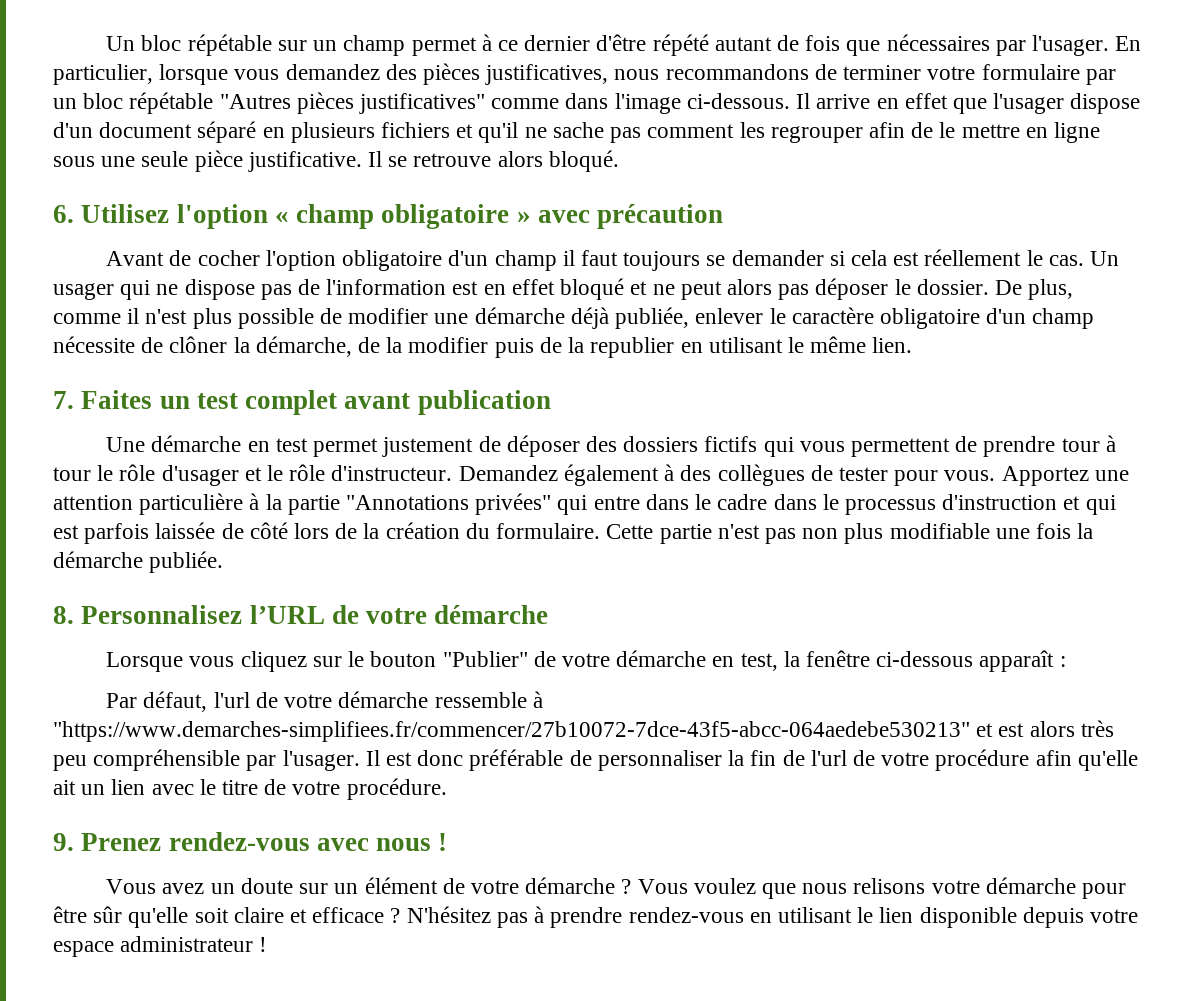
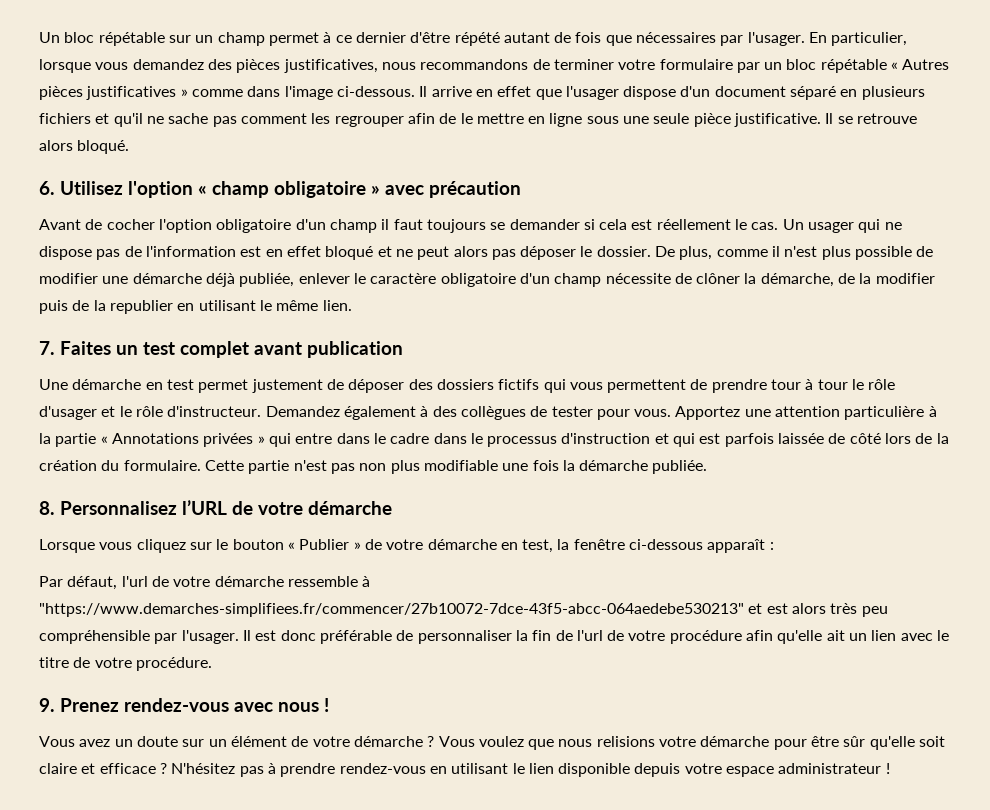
- En particulier, lorsque vous demandez des pièces justificatives, nous recommandons de terminer votre formulaire par un bloc répétable "Autres pièces justificatives" comme dans l'image ci-dessous.
+ En particulier, lorsque vous demandez des pièces justificatives, nous recommandons de terminer votre formulaire par un bloc répétable « Autres pièces justificatives » comme dans l'image ci-dessous.
- Apportez une attention particulière à la partie "Annotations privées" qui entre dans le cadre dans le processus d'instruction et qui est parfois laissée de côté lors de la création du formulaire.
+ Apportez une attention particulière à la partie « Annotations privées » qui entre dans le cadre dans le processus d'instruction et qui est parfois laissée de côté lors de la création du formulaire.
- Lorsque vous cliquez sur le bouton "Publier" de votre démarche en test, la fenêtre ci-dessous apparaît :
+ Lorsque vous cliquez sur le bouton « Publier » de votre démarche en test, la fenêtre ci-dessous apparaît :
- Vous voulez que nous relisons votre démarche pour être sûr qu'elle soit claire et efficace ?
+ Vous voulez que nous relisions votre démarche pour être sûr qu'elle soit claire et efficace ?

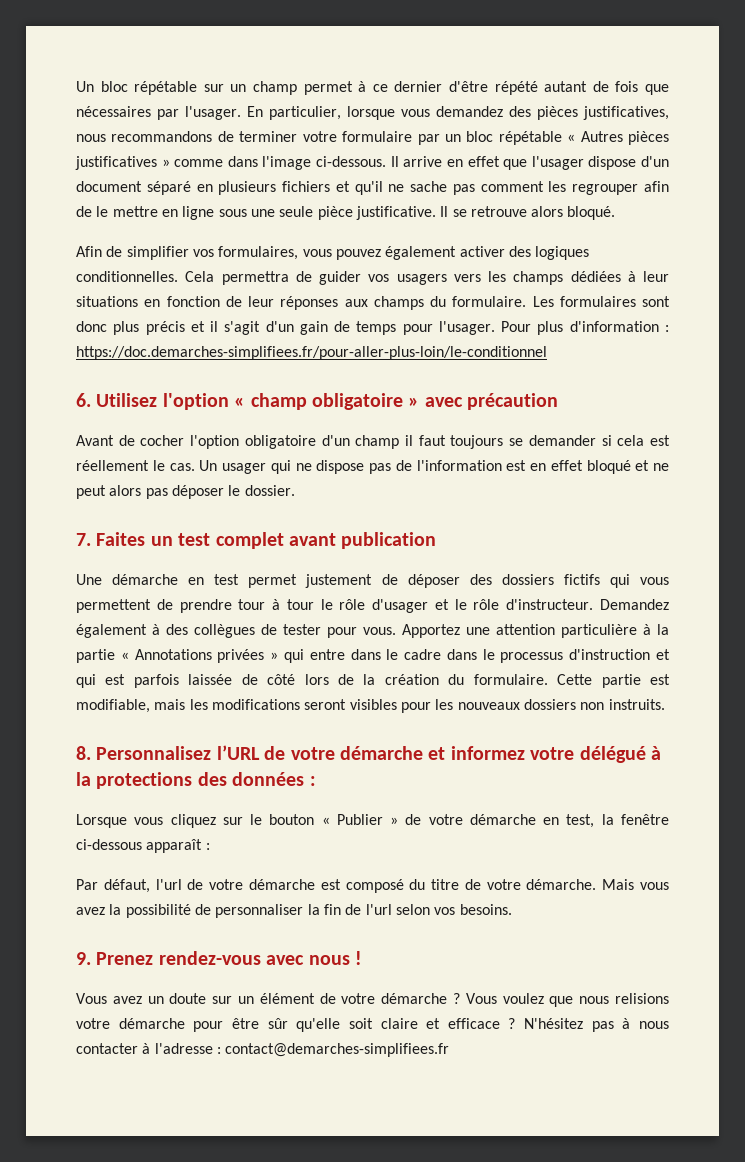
+ Afin de simplifier vos formulaires, vous pouvez également activer des logiques conditionnelles. Cela permettra de guider vos usagers vers les champs dédiées à leur situations en fonction de leur réponses aux champs du formulaire. Les formulaires sont donc plus précis et il s'agit d'un gain de temps pour l'usager. Pour plus d'information : https://doc.demarches-simplifiees.fr/pour-aller-plus-loin/le-conditionnel
- De plus, comme il n'est plus possible de modifier une démarche déjà publiée, enlever le caractère obligatoire d'un champ nécessite de clôner la démarche, de la modifier puis de la republier en utilisant le même lien.
- Cette partie n'est pas non plus modifiable une fois la démarche publiée.
+ Cette partie est modifiable, mais les modifications seront visibles pour les nouveaux dossiers non instruits.
- 8. Personnalisez l’URL de votre démarche
+ 8. Personnalisez l’URL de votre démarche et informez votre délégué à la protections des données :
- Par défaut, l'url de votre démarche ressemble à "https://www.demarches-simplifiees.fr/commencer/27b10072-7dce-43f5-abcc-064aedebe530213" et est alors très peu compréhensible par l'usager. Il est donc préférable de personnaliser la fin de l'url de votre procédure afin qu'elle ait un lien avec le titre de votre procédure.
+ Par défaut, l'url de votre démarche est composé du titre de votre démarche. Mais vous avez la possibilité de personnaliser la fin de l'url selon vos besoins.
- N'hésitez pas à prendre rendez-vous en utilisant le lien disponible depuis votre espace administrateur !
+ N'hésitez pas à nous contacter à l'adresse : contact@demarches-simplifiees.fr

